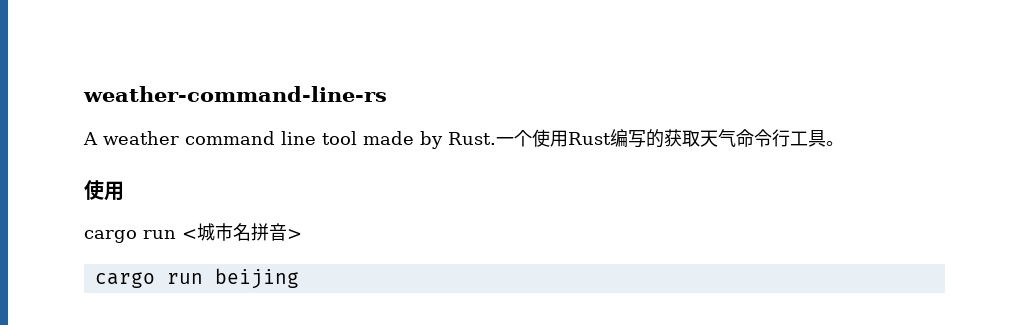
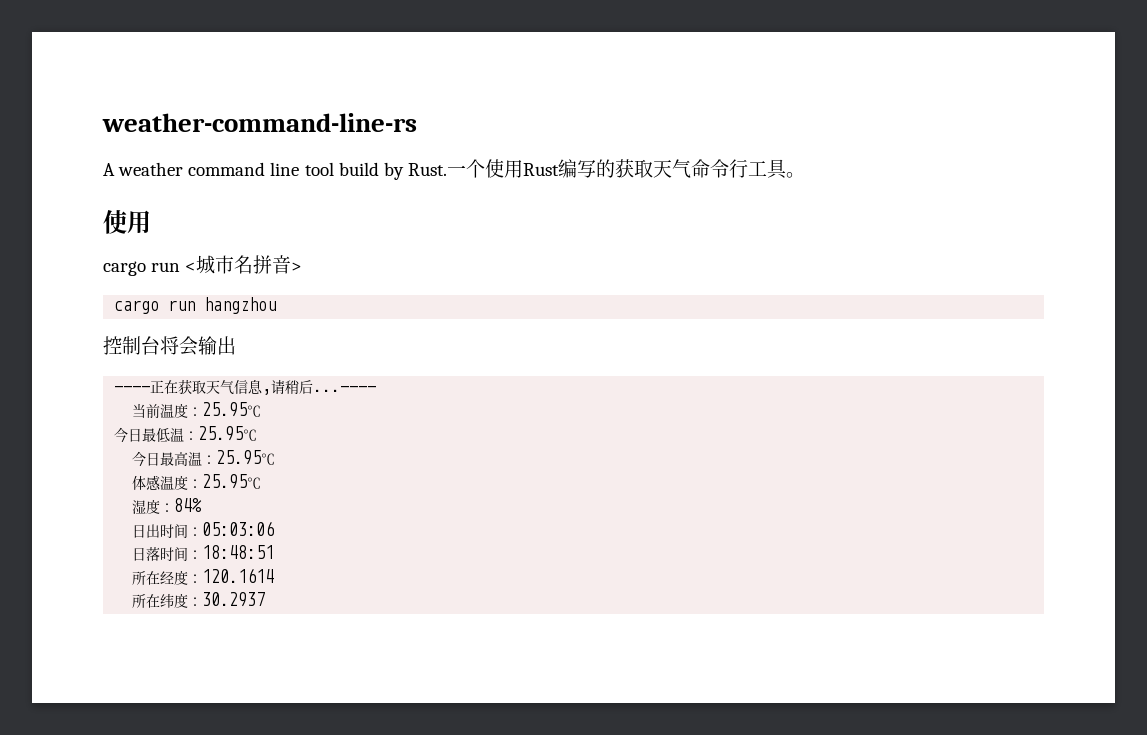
- A weather command line tool made by Rust.
+ A weather command line tool build by Rust.
- cargo run beijing
+ cargo run hangzhou
+ 控制台将会输出
+ ----正在获取天气信息,请稍后...----
+ 当前温度：25.95℃
+ 今日最低温：25.95℃
+ 今日最高温：25.95℃
+ 体感温度：25.95℃
+ 湿度：84%
+ 日出时间：05:03:06
+ 日落时间：18:48:51
+ 所在经度：120.1614
+ 所在纬度：30.2937

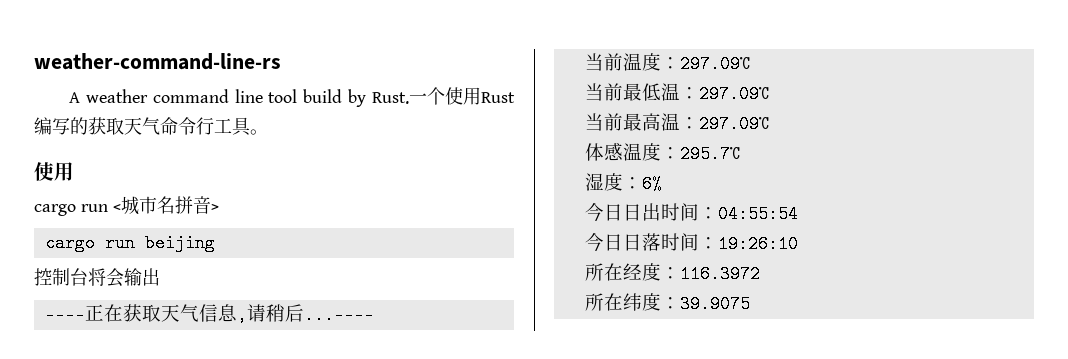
- cargo run hangzhou
+ cargo run beijing
- 当前温度：25.95℃
- 今日最低温：25.95℃
- 今日最高温：25.95℃
+ 当前温度：297.09℃
+ 当前最低温：297.09℃
+ 当前最高温：297.09℃
- 体感温度：25.95℃
+ 体感温度：295.7℃
- 湿度：84%
- 日出时间：05:03:06
- 日落时间：18:48:51
+ 湿度：6%
+ 今日日出时间：04:55:54
+ 今日日落时间：19:26:10
- 所在经度：120.1614
+ 所在经度：116.3972
- 所在纬度：30.2937
+ 所在纬度：39.9075

